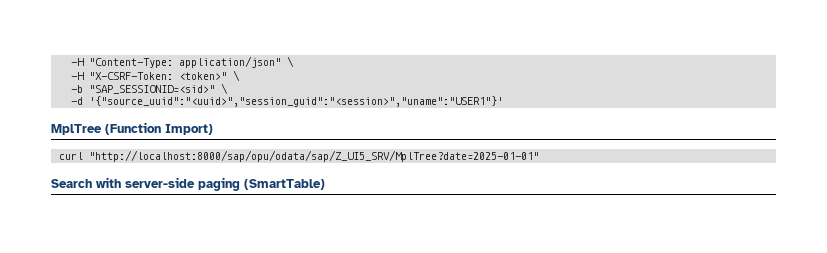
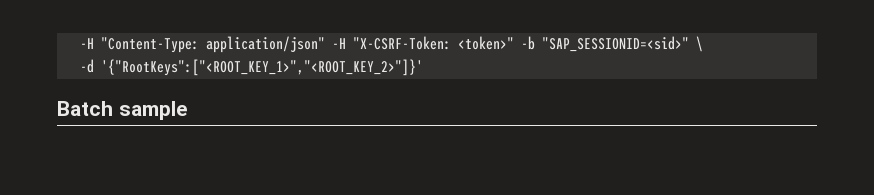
- -H "Content-Type: application/json" \
- -H "X-CSRF-Token: <token>" \
- -b "SAP_SESSIONID=<sid>" \
+ -H "Content-Type: application/json" -H "X-CSRF-Token: <token>" -b "SAP_SESSIONID=<sid>" \
- -d '{"source_uuid":"<uuid>","session_guid":"<session>","uname":"USER1"}'
- MplTree (Function Import)
- curl "http://localhost:8000/sap/opu/odata/sap/Z_UI5_SRV/MplTree?date=2025-01-01"
- Search with server-side paging (SmartTable)
+ -d '{"RootKeys":["<ROOT_KEY_1>","<ROOT_KEY_2>"]}'
+ Batch sample

